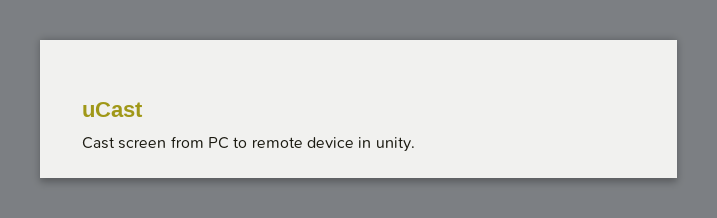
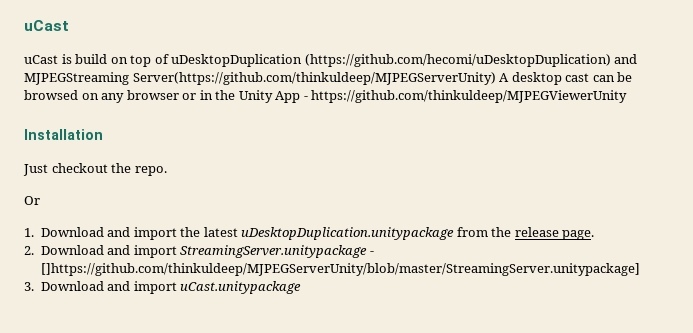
- Cast screen from PC to remote device in unity.
+ uCast is build on top of uDesktopDuplication (https://github.com/hecomi/uDesktopDuplication) and MJPEGStreaming Server(https://github.com/thinkuldeep/MJPEGServerUnity) A desktop cast can be browsed on any browser or in the Unity App - https://github.com/thinkuldeep/MJPEGViewerUnity
+ Installation
+ Just checkout the repo.
+ Or
+ 1. Download and import the latest uDesktopDuplication.unitypackage from the release page.
+ 2. Download and import StreamingServer.unitypackage - []https://github.com/thinkuldeep/MJPEGServerUnity/blob/master/StreamingServer.unitypackage]
+ 3. Download and import uCast.unitypackage

